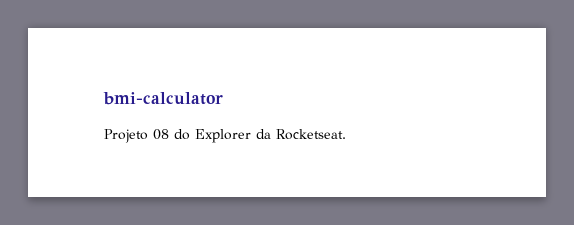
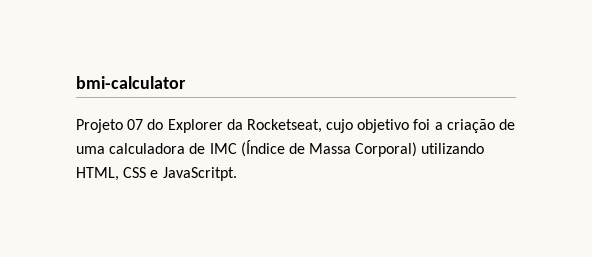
- Projeto 08 do Explorer da Rocketseat.
+ Projeto 07 do Explorer da Rocketseat, cujo objetivo foi a criação de uma calculadora de IMC (Índice de Massa Corporal) utilizando HTML, CSS e JavaScritpt.

